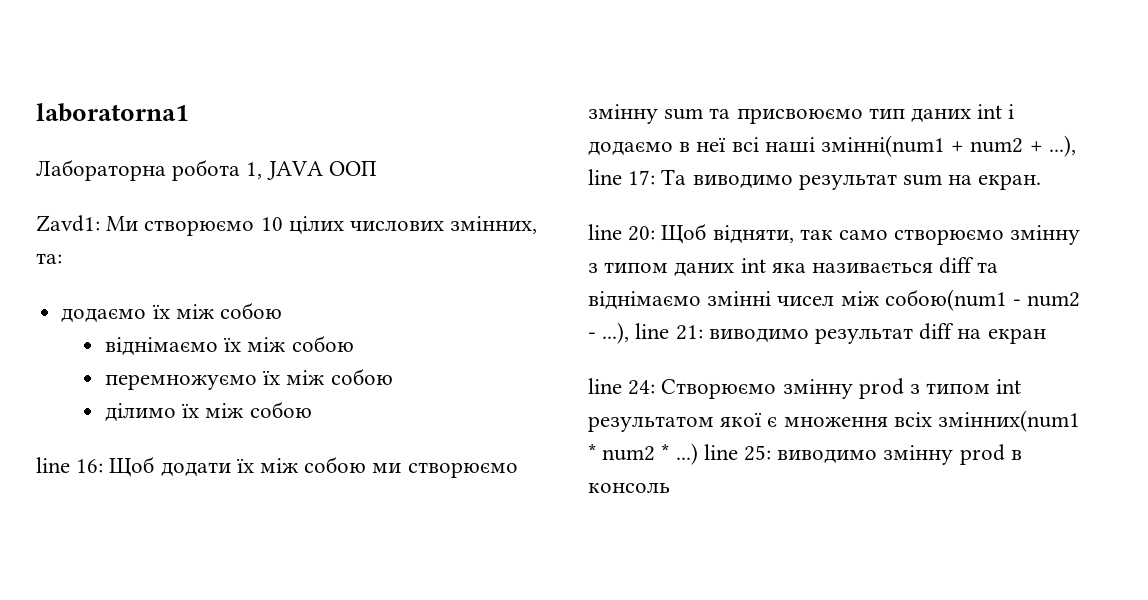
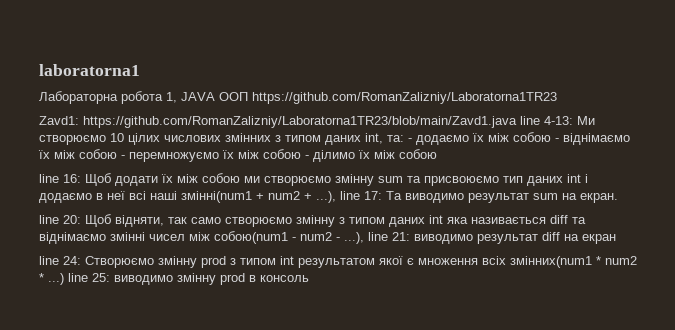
- Лабораторна робота 1, JAVA ООП
+ Лабораторна робота 1, JAVA ООП https://github.com/RomanZalizniy/Laboratorna1TR23
- Zavd1: Ми створюємо 10 цілих числових змінних, та:
- додаємо їх між собою
- віднімаємо їх між собою
- перемножуємо їх між собою
- ділимо їх між собою
+ Zavd1: https://github.com/RomanZalizniy/Laboratorna1TR23/blob/main/Zavd1.java line 4-13: Ми створюємо 10 цілих числових змінних з типом даних int, та: - додаємо їх між собою - віднімаємо їх між собою - перемножуємо їх між собою - ділимо їх між собою

